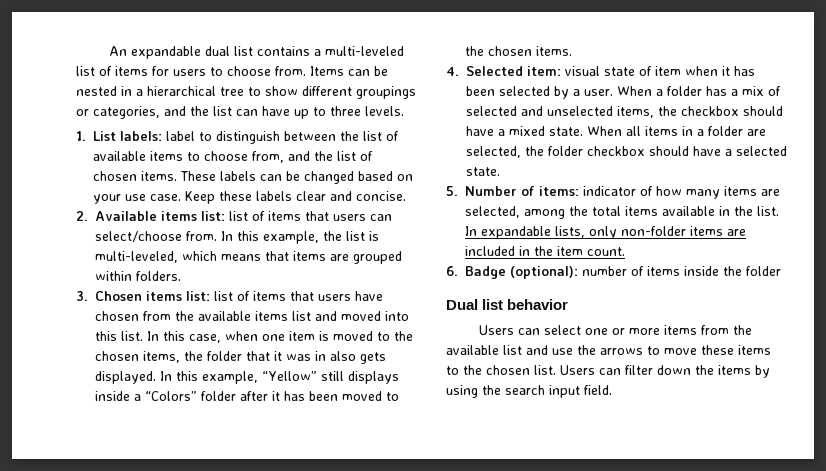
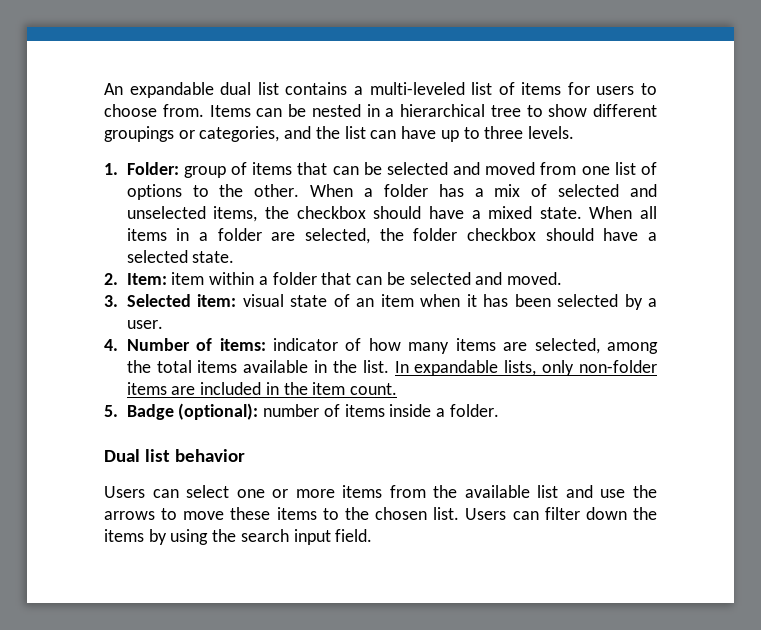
- 1. List labels: label to distinguish between the list of available items to choose from, and the list of chosen items. These labels can be changed based on your use case. Keep these labels clear and concise.
- 2. Available items list: list of items that users can select/choose from. In this example, the list is multi-leveled, which means that items are grouped within folders.
- 3. Chosen items list: list of items that users have chosen from the available items list and moved into this list. In this case, when one item is moved to the chosen items, the folder that it was in also gets displayed. In this example, “Yellow” still displays inside a “Colors” folder after it has been moved to the chosen items.
- 4. Selected item: visual state of item when it has been selected by a user.
+ 1. Folder: group of items that can be selected and moved from one list of options to the other.
- 5. Number of items: indicator of how many items are selected, among the total items available in the list.
+ 2. Item: item within a folder that can be selected and moved.
+ 3. Selected item: visual state of an item when it has been selected by a user.
+ 4. Number of items: indicator of how many items are selected, among the total items available in the list.
- 6. Badge (optional): number of items inside the folder
+ 5. Badge (optional): number of items inside a folder.

